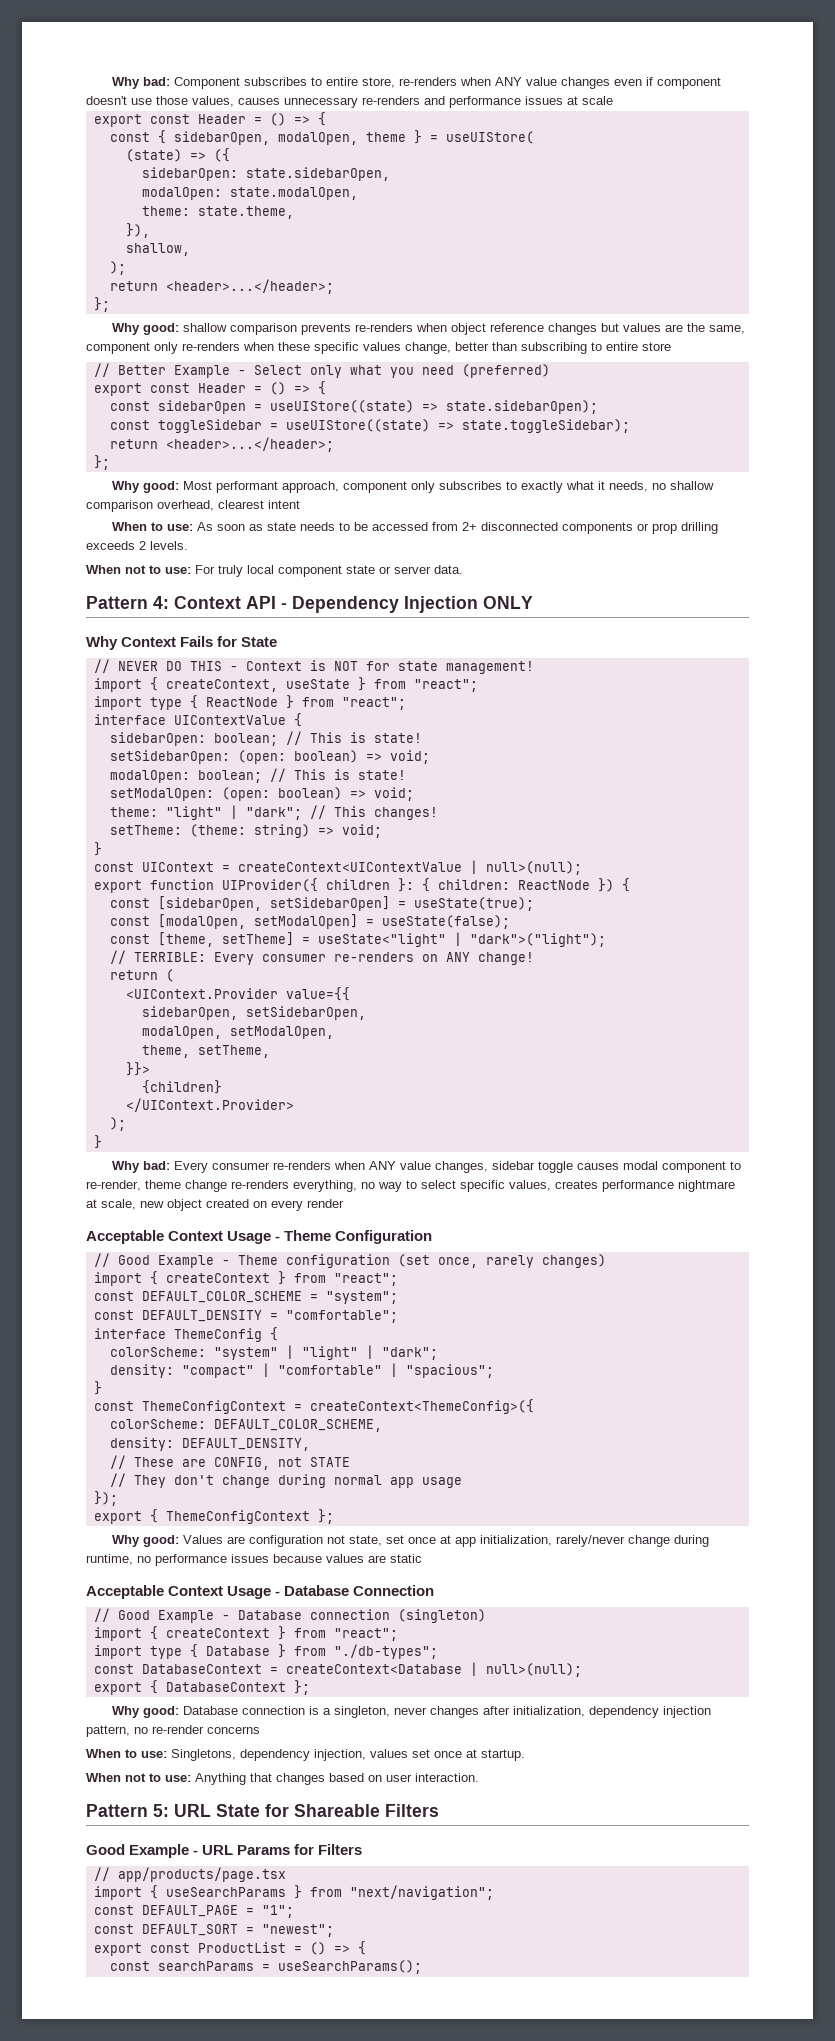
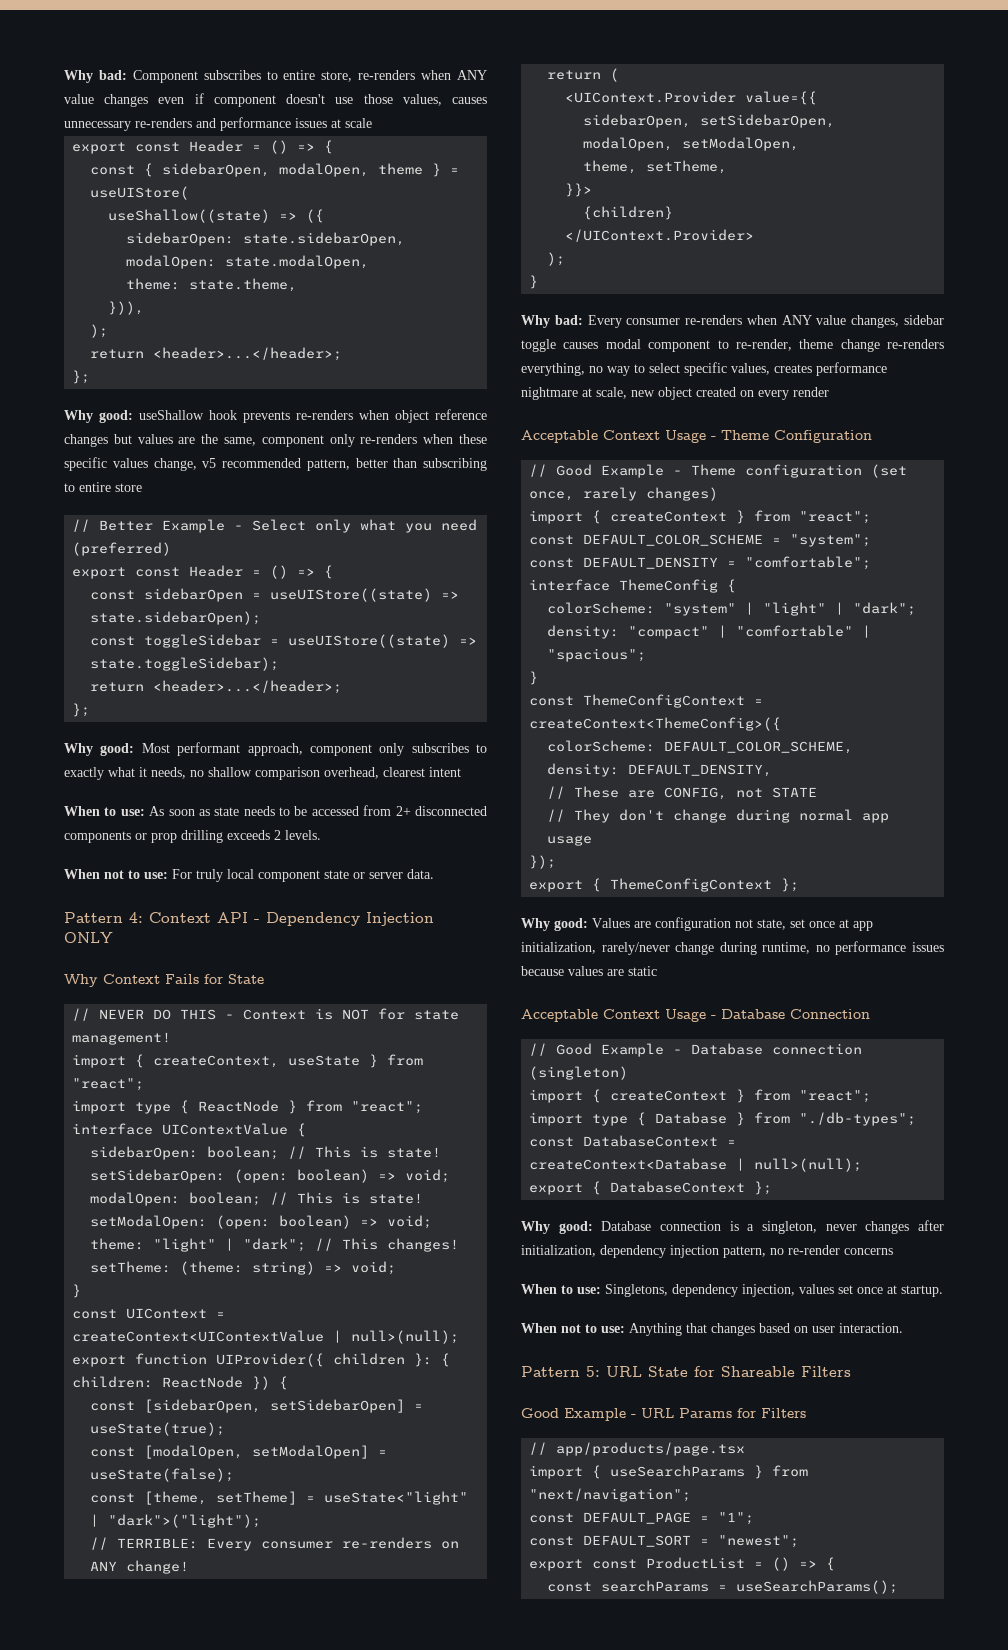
- (state) => ({
+ useShallow((state) => ({
- }),
- shallow,
+ })),
- Why good: shallow comparison prevents re-renders when object reference changes but values are the same, component only re-renders when these specific values change, better than subscribing to entire store
+ Why good: useShallow hook prevents re-renders when object reference changes but values are the same, component only re-renders when these specific values change, v5 recommended pattern, better than subscribing to entire store

